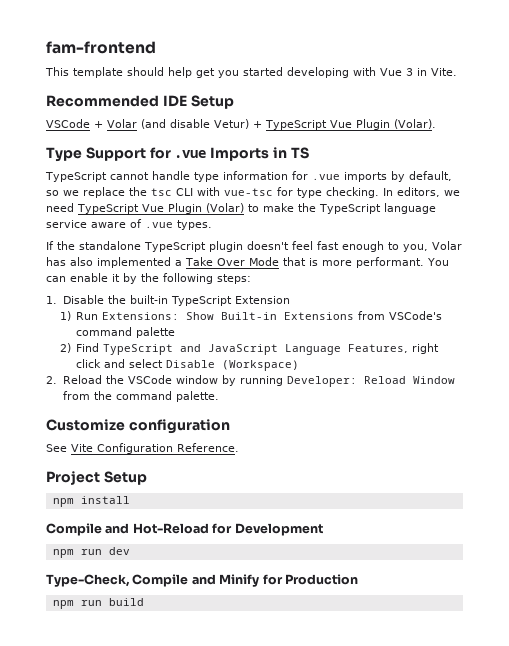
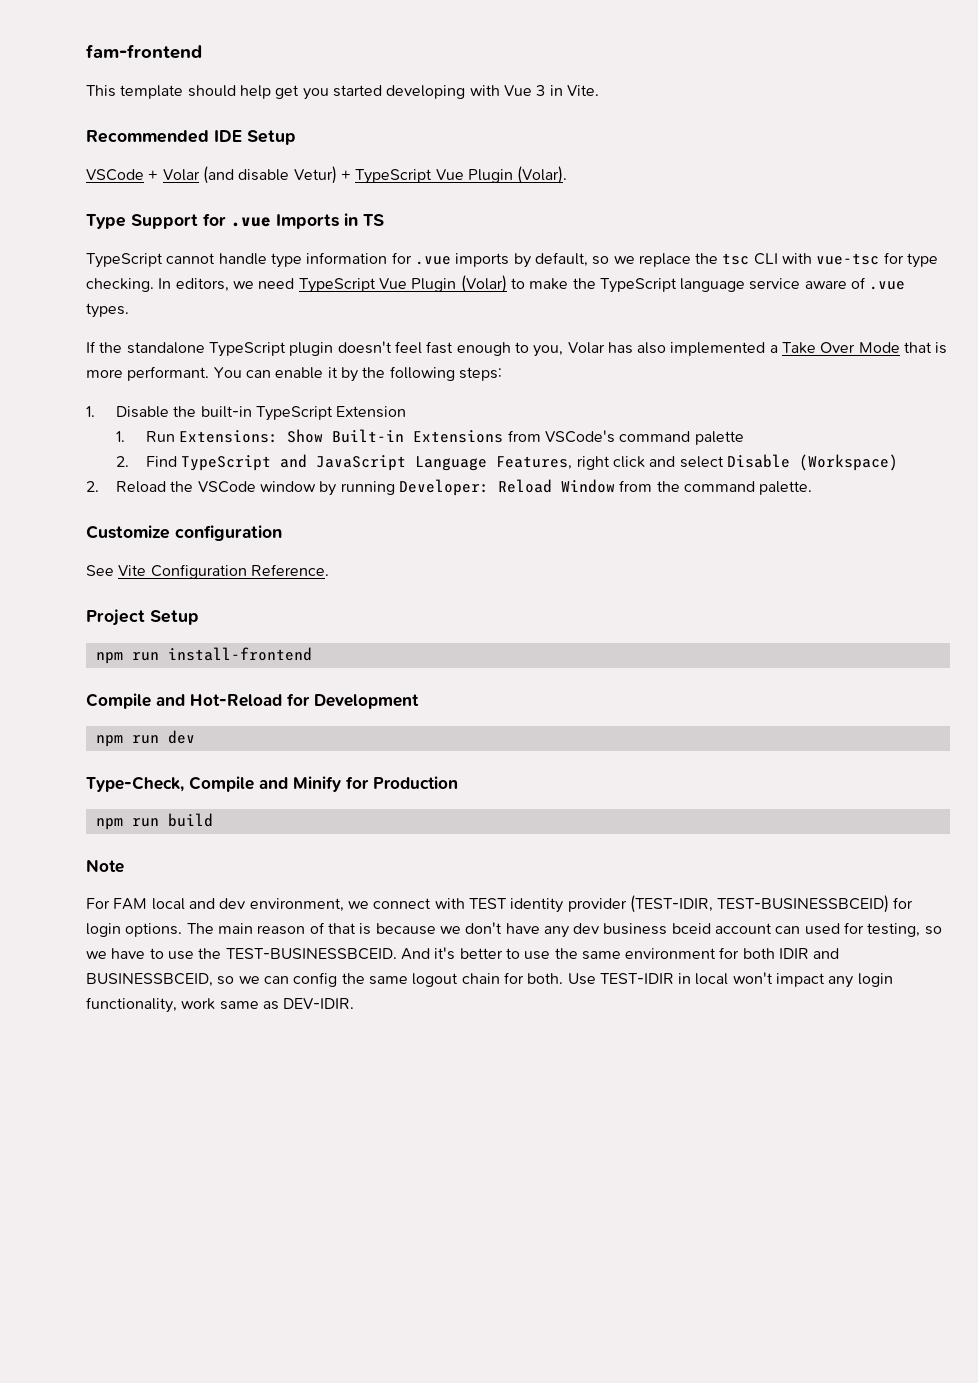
- 1) Run Extensions: Show Built-in Extensions from VSCode's command palette
+ 1. Run Extensions: Show Built-in Extensions from VSCode's command palette
- 2) Find TypeScript and JavaScript Language Features, right click and select Disable (Workspace)
+ 2. Find TypeScript and JavaScript Language Features, right click and select Disable (Workspace)
- npm install
+ npm run install-frontend
+ Note
+ For FAM local and dev environment, we connect with TEST identity provider (TEST-IDIR, TEST-BUSINESSBCEID) for login options. The main reason of that is because we don't have any dev business bceid account can used for testing, so we have to use the TEST-BUSINESSBCEID. And it's better to use the same environment for both IDIR and BUSINESSBCEID, so we can config the same logout chain for both. Use TEST-IDIR in local won't impact any login functionality, work same as DEV-IDIR.

